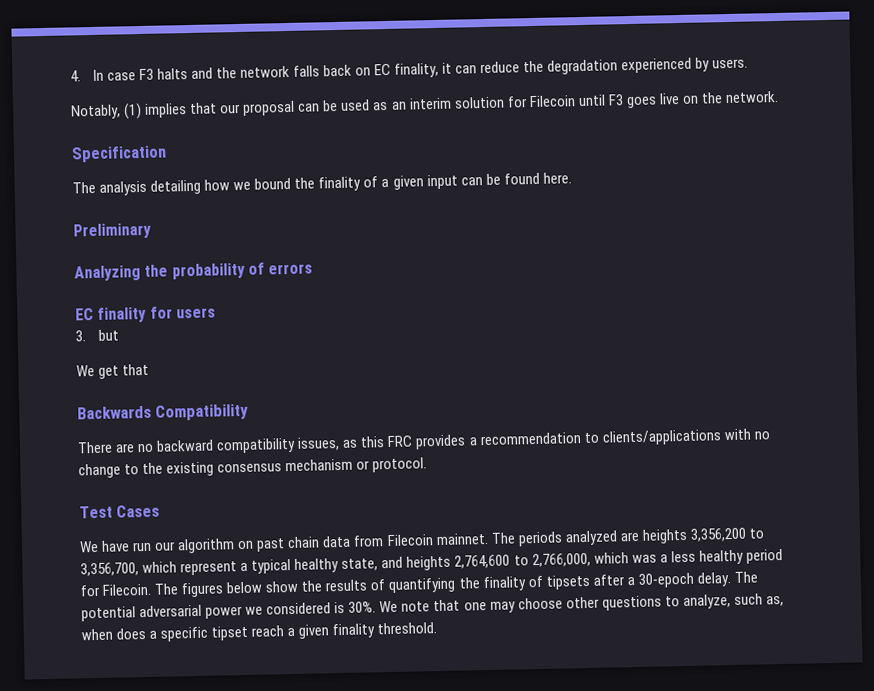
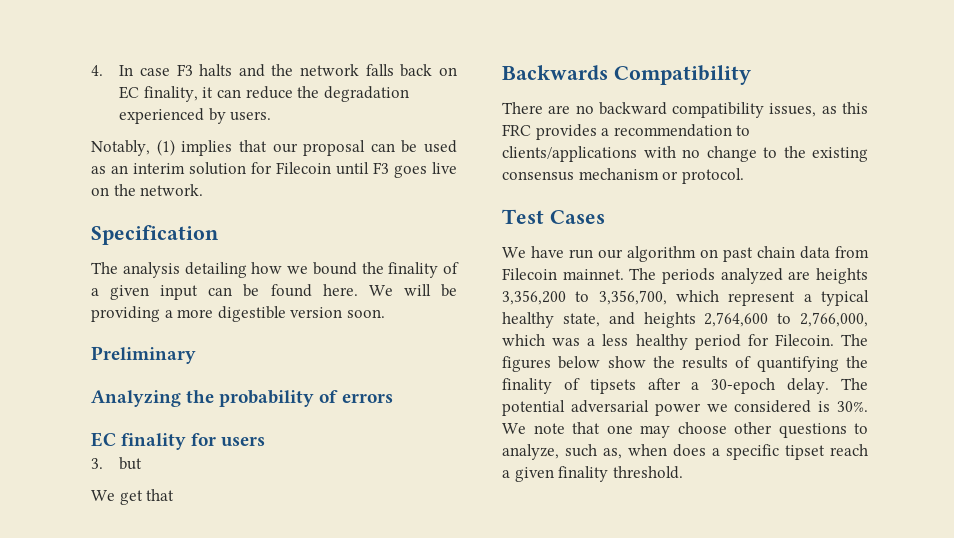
+ We will be providing a more digestible version soon.

